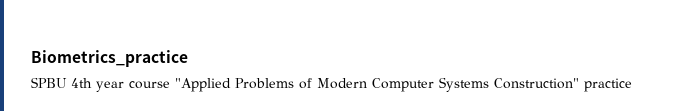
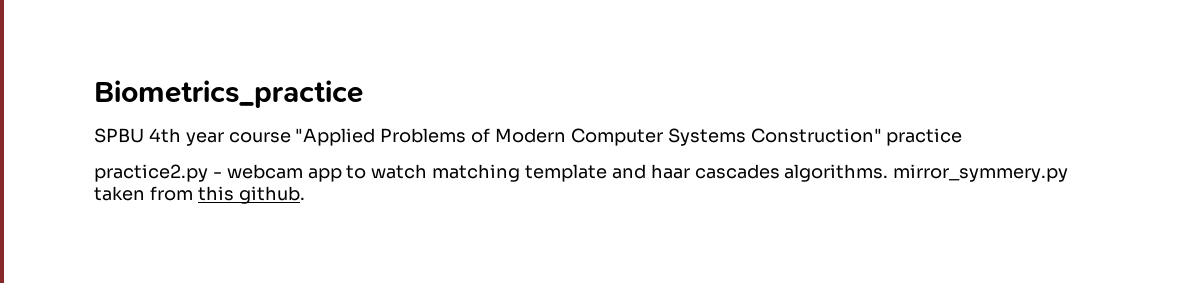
+ practice2.py - webcam app to watch matching template and haar cascades algorithms. mirror_symmery.py taken from this github.

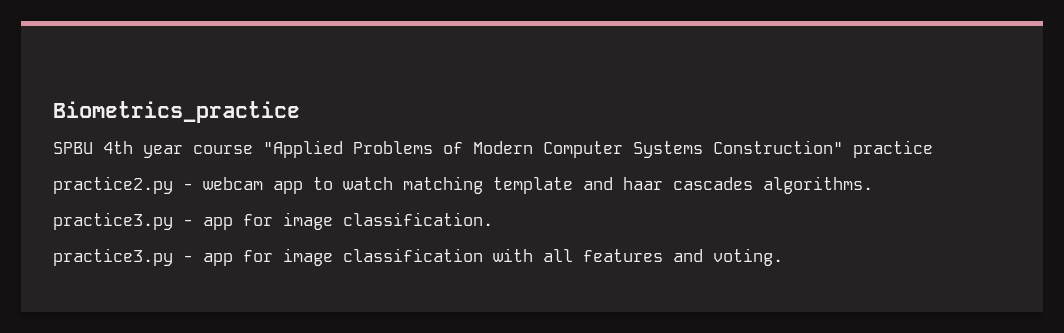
- practice2.py - webcam app to watch matching template and haar cascades algorithms. mirror_symmery.py taken from this github.
+ practice2.py - webcam app to watch matching template and haar cascades algorithms.
+ practice3.py - app for image classification.
+ practice3.py - app for image classification with all features and voting.

